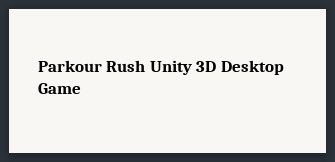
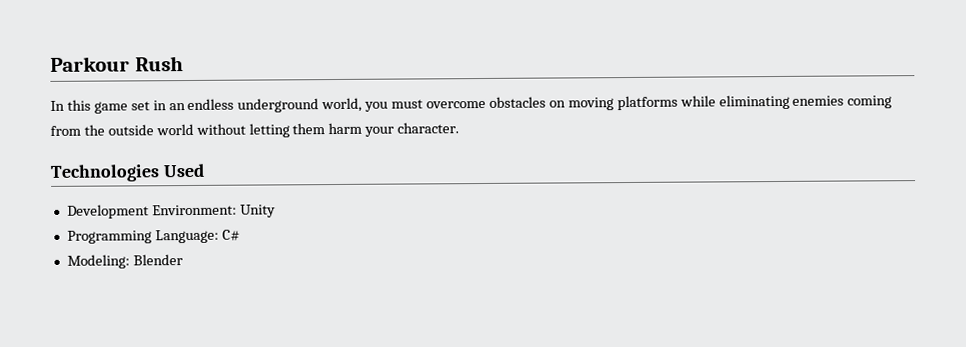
- Parkour Rush Unity 3D Desktop Game
+ Parkour Rush
+ In this game set in an endless underground world, you must overcome obstacles on moving platforms while eliminating enemies coming from the outside world without letting them harm your character.
+ Technologies Used
+ Development Environment: Unity
+ Programming Language: C#
+ Modeling: Blender

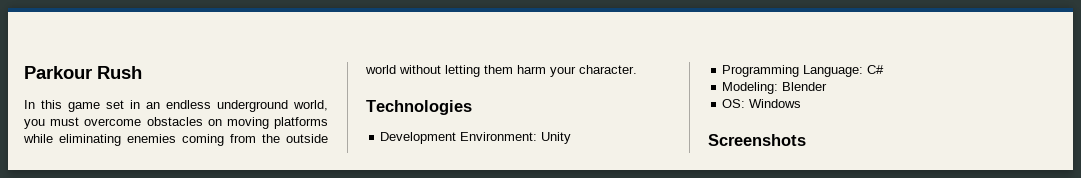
- Technologies Used
+ Technologies
+ OS: Windows
+ Screenshots

